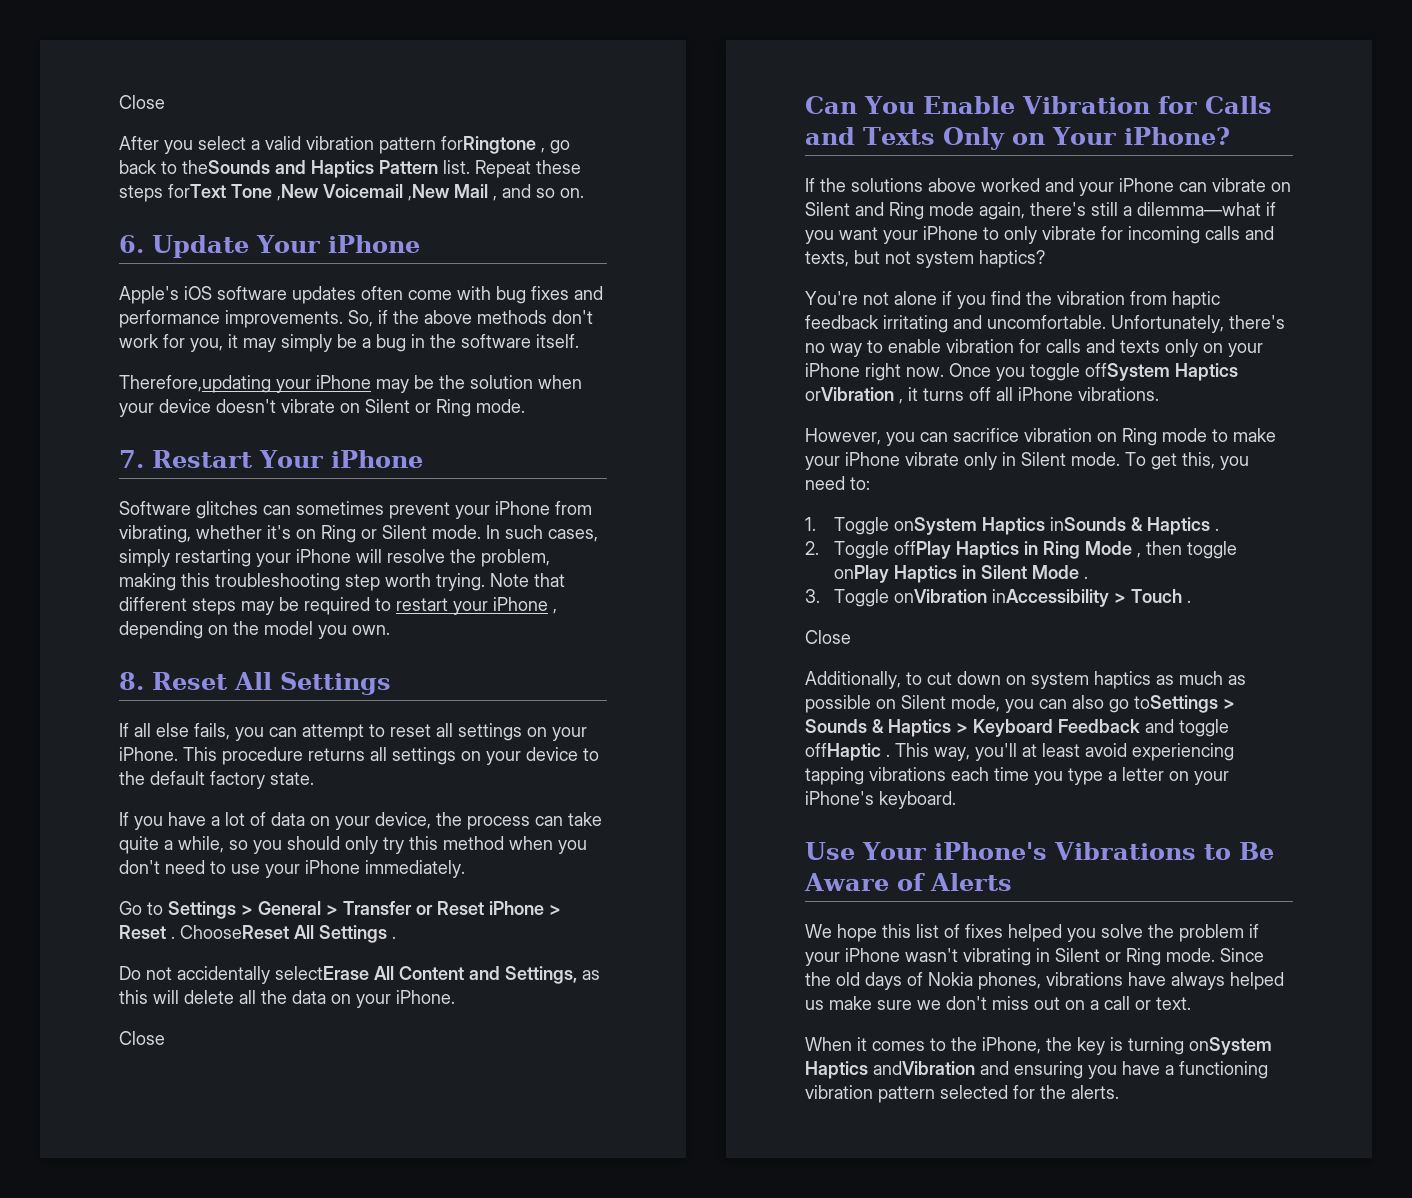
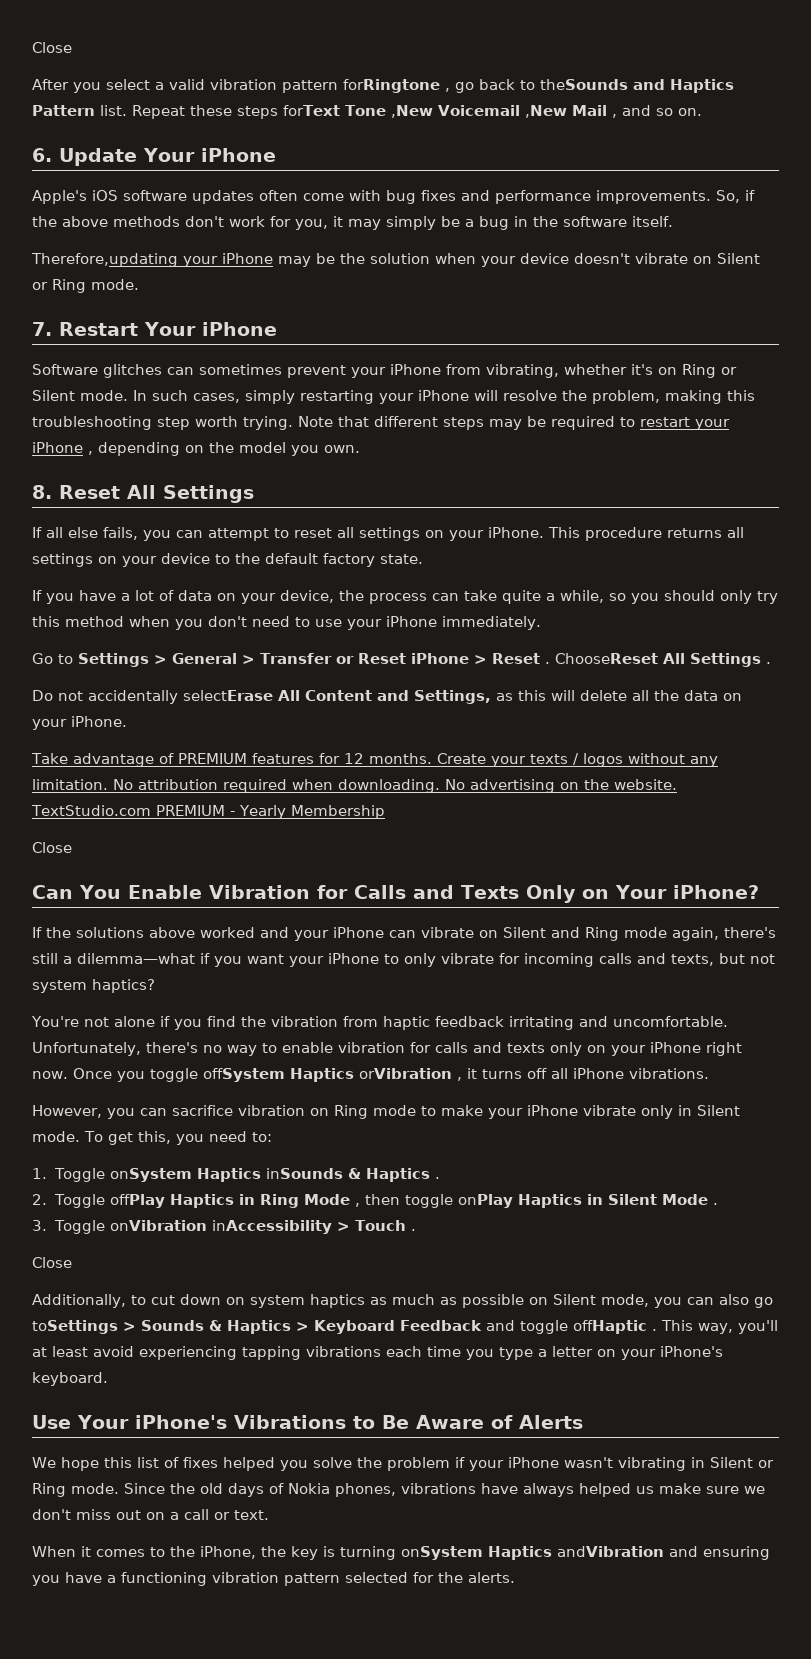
+ Take advantage of PREMIUM features for 12 months. Create your texts / logos without any limitation. No attribution required when downloading. No advertising on the website. TextStudio.com PREMIUM - Yearly Membership

